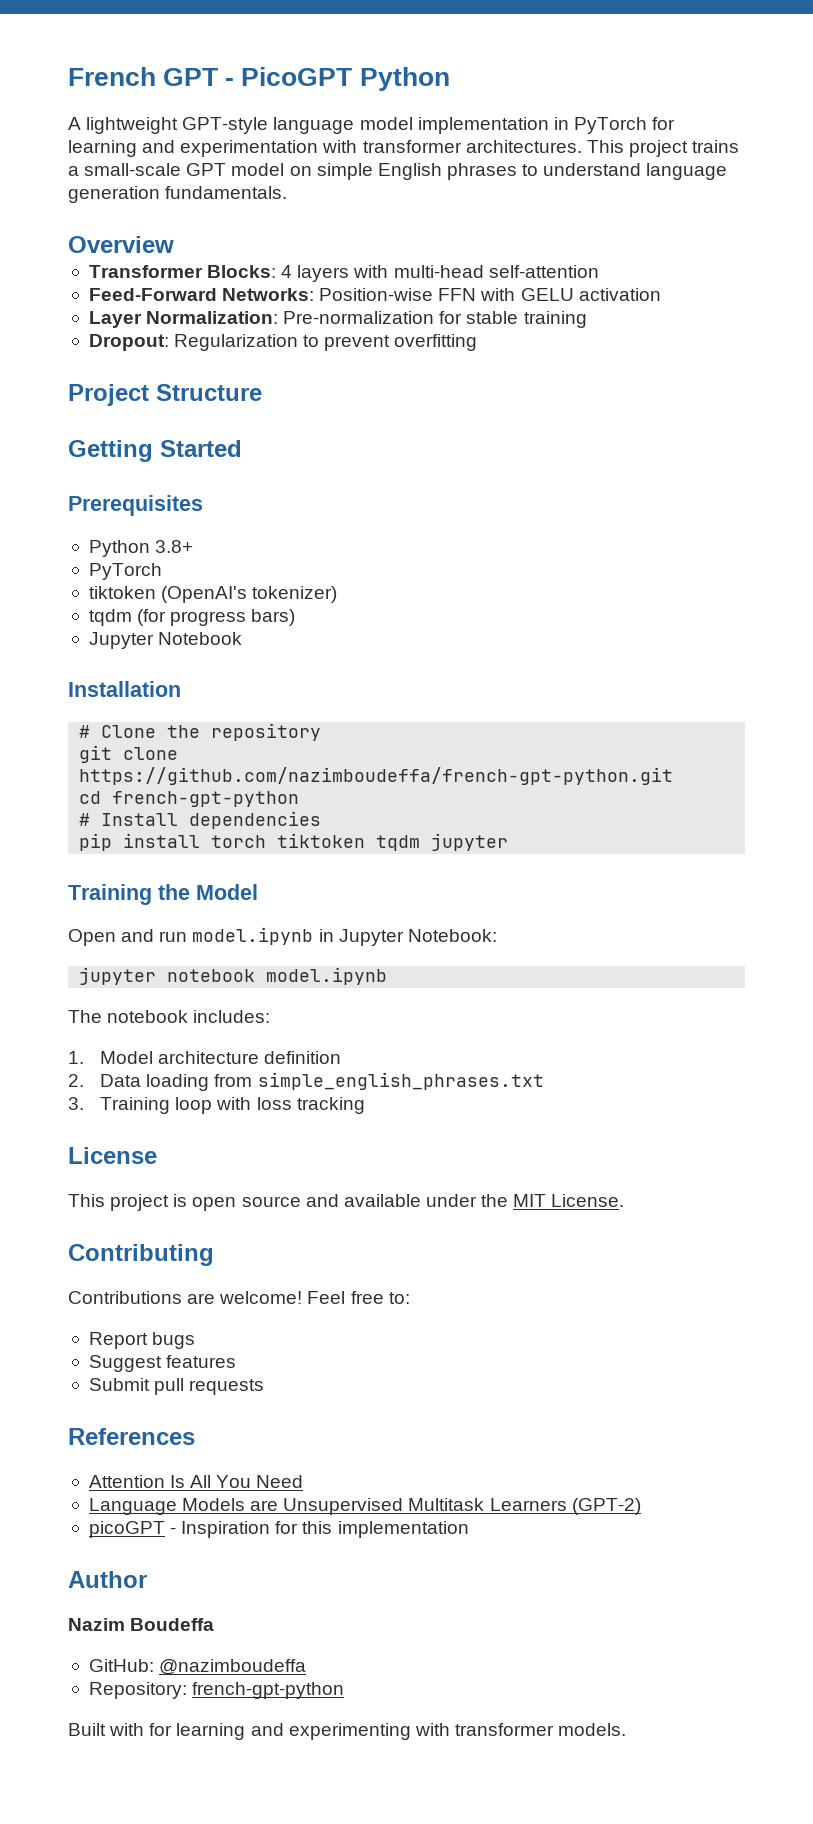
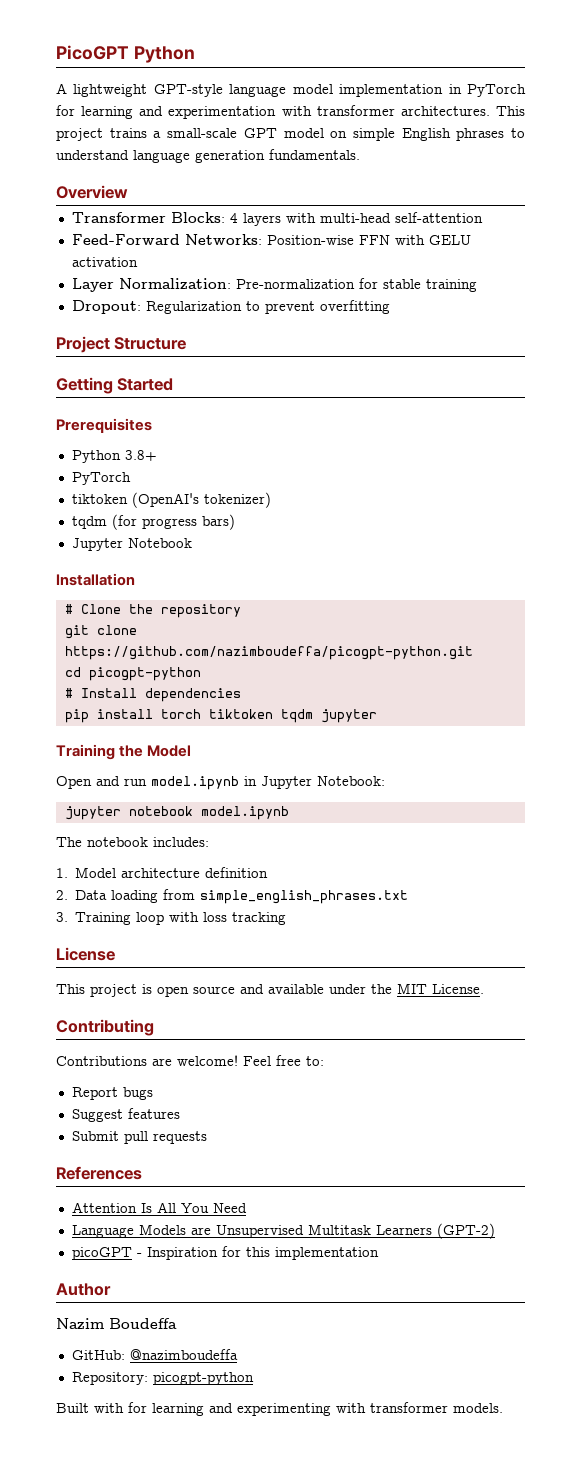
- French GPT - PicoGPT Python
+ PicoGPT Python
- git clone https://github.com/nazimboudeffa/french-gpt-python.git
+ git clone https://github.com/nazimboudeffa/picogpt-python.git
- cd french-gpt-python
+ cd picogpt-python
- Repository: french-gpt-python
+ Repository: picogpt-python

